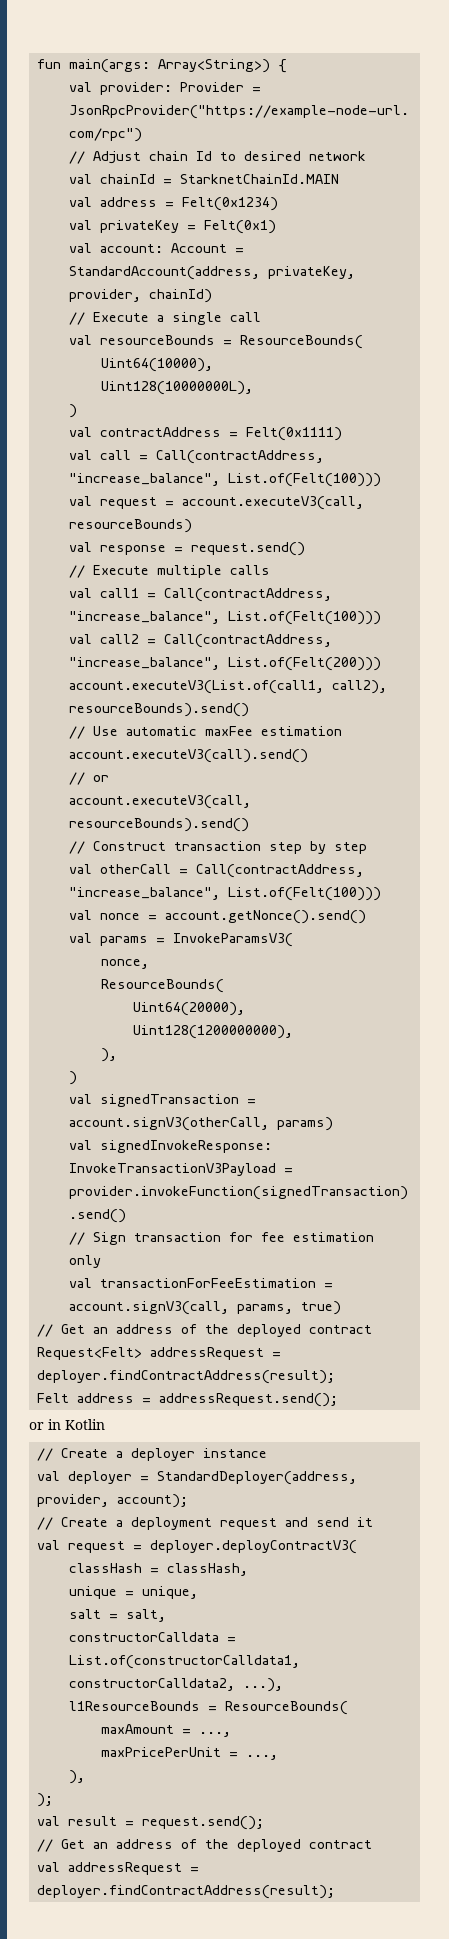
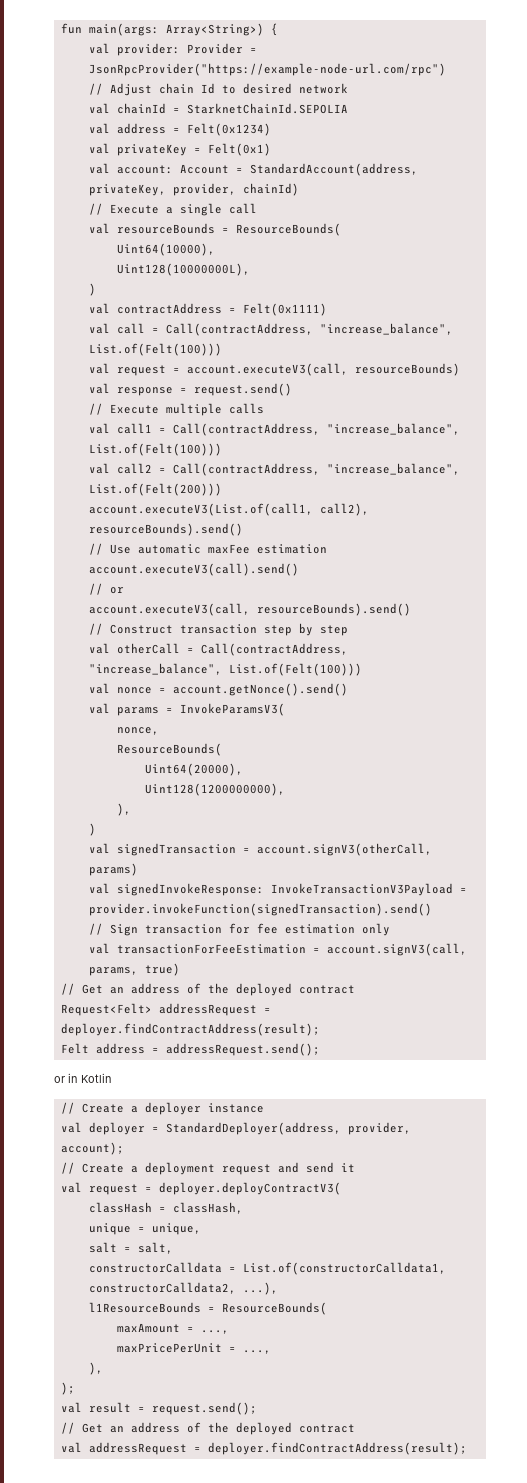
- val chainId = StarknetChainId.MAIN
+ val chainId = StarknetChainId.SEPOLIA

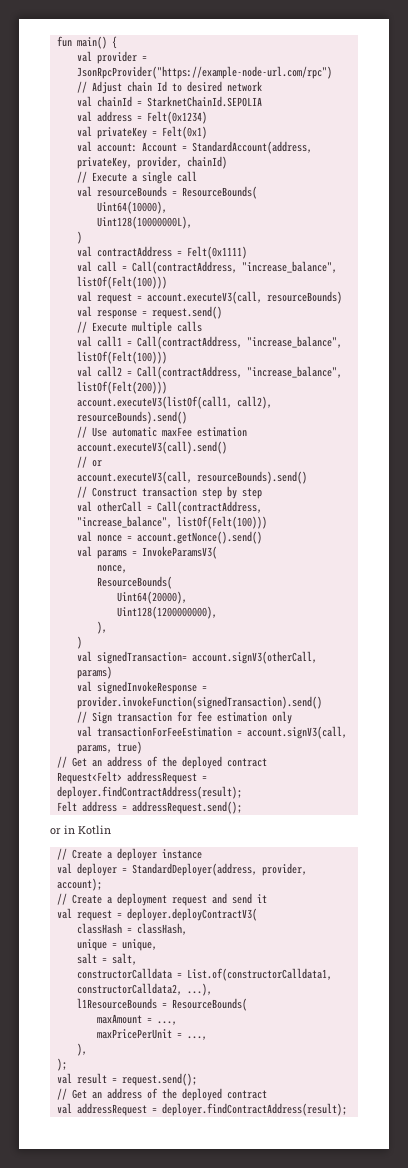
- fun main(args: Array<String>) {
+ fun main() {
- val provider: Provider = JsonRpcProvider("https://example-node-url.com/rpc")
+ val provider = JsonRpcProvider("https://example-node-url.com/rpc")
- val call = Call(contractAddress, "increase_balance", List.of(Felt(100)))
+ val call = Call(contractAddress, "increase_balance", listOf(Felt(100)))
- val call1 = Call(contractAddress, "increase_balance", List.of(Felt(100)))
+ val call1 = Call(contractAddress, "increase_balance", listOf(Felt(100)))
- val call2 = Call(contractAddress, "increase_balance", List.of(Felt(200)))
- account.executeV3(List.of(call1, call2), resourceBounds).send()
+ val call2 = Call(contractAddress, "increase_balance", listOf(Felt(200)))
+ account.executeV3(listOf(call1, call2), resourceBounds).send()
- val otherCall = Call(contractAddress, "increase_balance", List.of(Felt(100)))
+ val otherCall = Call(contractAddress, "increase_balance", listOf(Felt(100)))
- val signedTransaction = account.signV3(otherCall, params)
+ val signedTransaction= account.signV3(otherCall, params)
- val signedInvokeResponse: InvokeTransactionV3Payload = provider.invokeFunction(signedTransaction).send()
+ val signedInvokeResponse = provider.invokeFunction(signedTransaction).send()

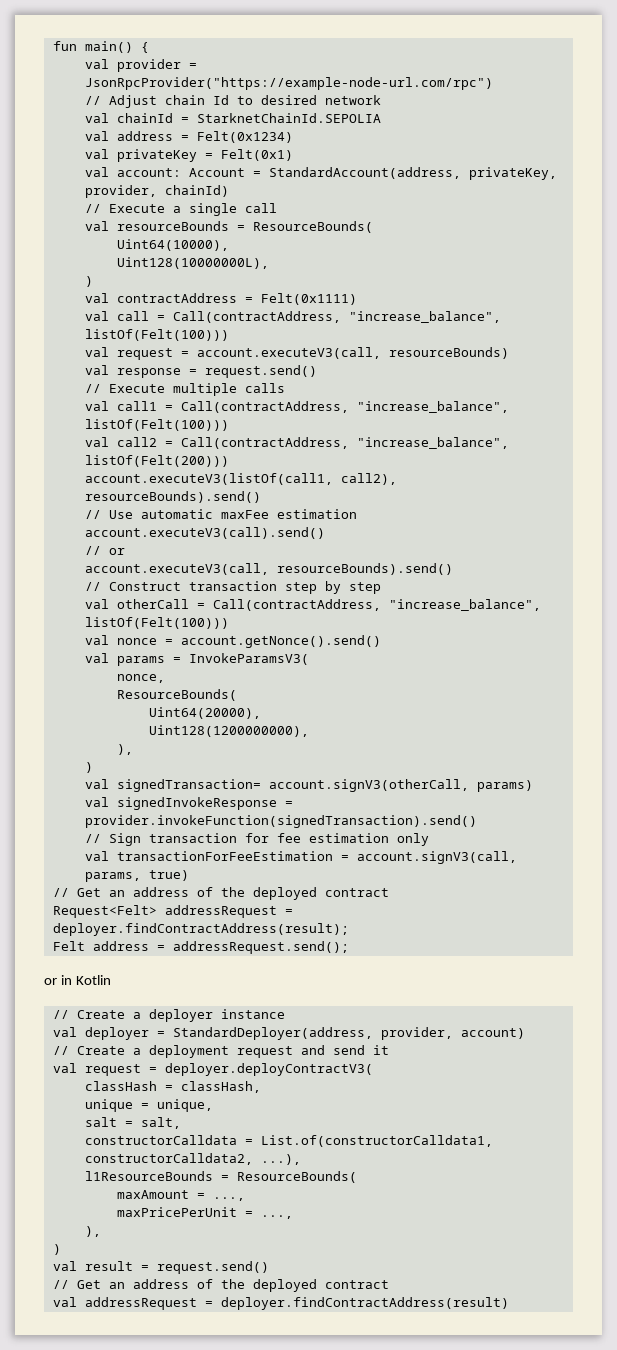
- val deployer = StandardDeployer(address, provider, account);
+ val deployer = StandardDeployer(address, provider, account)
  maxPricePerUnit = ...,
  ),
- );
+ )
- val result = request.send();
+ val result = request.send()
- val addressRequest = deployer.findContractAddress(result);
+ val addressRequest = deployer.findContractAddress(result)

